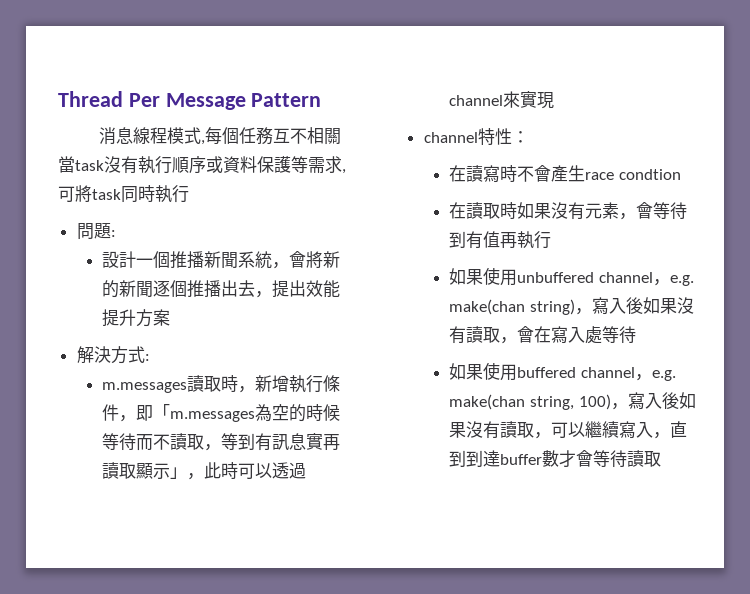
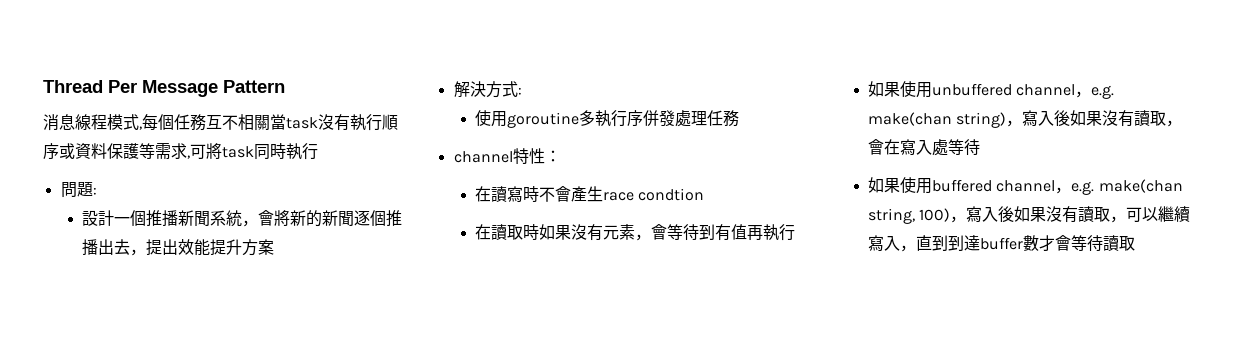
- m.messages讀取時，新增執行條件，即「m.messages為空的時候等待而不讀取，等到有訊息實再讀取顯示」，此時可以透過channel來實現
+ 使用goroutine多執行序併發處理任務

